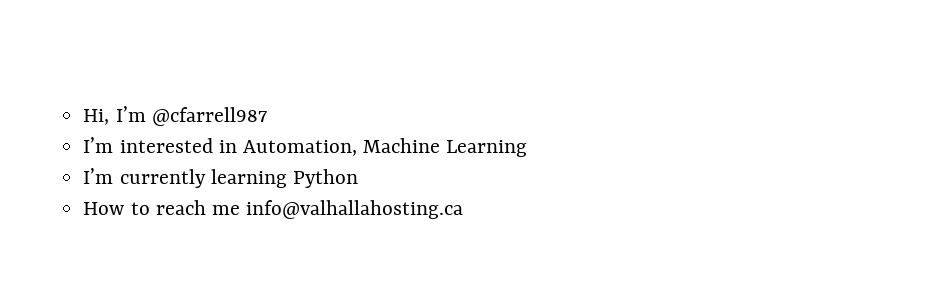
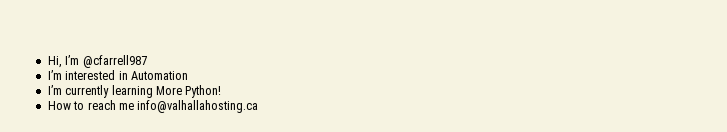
- I’m interested in Automation, Machine Learning
+ I’m interested in Automation
- I’m currently learning Python
+ I’m currently learning More Python!

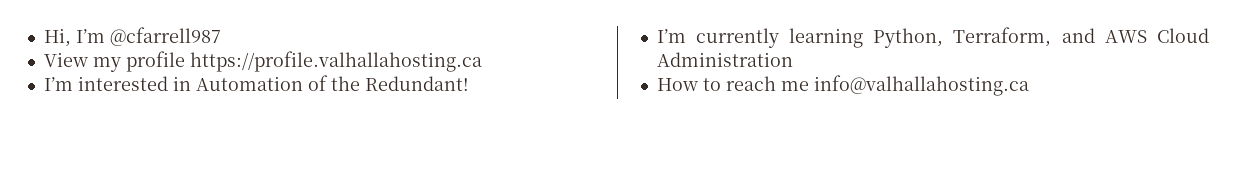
+ View my profile https://profile.valhallahosting.ca
- I’m interested in Automation
+ I’m interested in Automation of the Redundant!
- I’m currently learning More Python!
+ I’m currently learning Python, Terraform, and AWS Cloud Administration

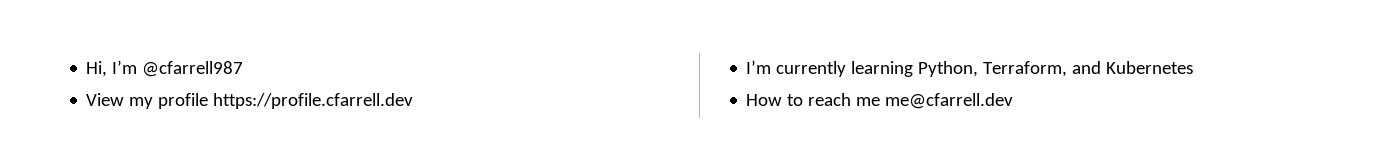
- View my profile https://profile.valhallahosting.ca
- I’m interested in Automation of the Redundant!
+ View my profile https://profile.cfarrell.dev
- I’m currently learning Python, Terraform, and AWS Cloud Administration
+ I’m currently learning Python, Terraform, and Kubernetes
- How to reach me info@valhallahosting.ca
+ How to reach me me@cfarrell.dev

